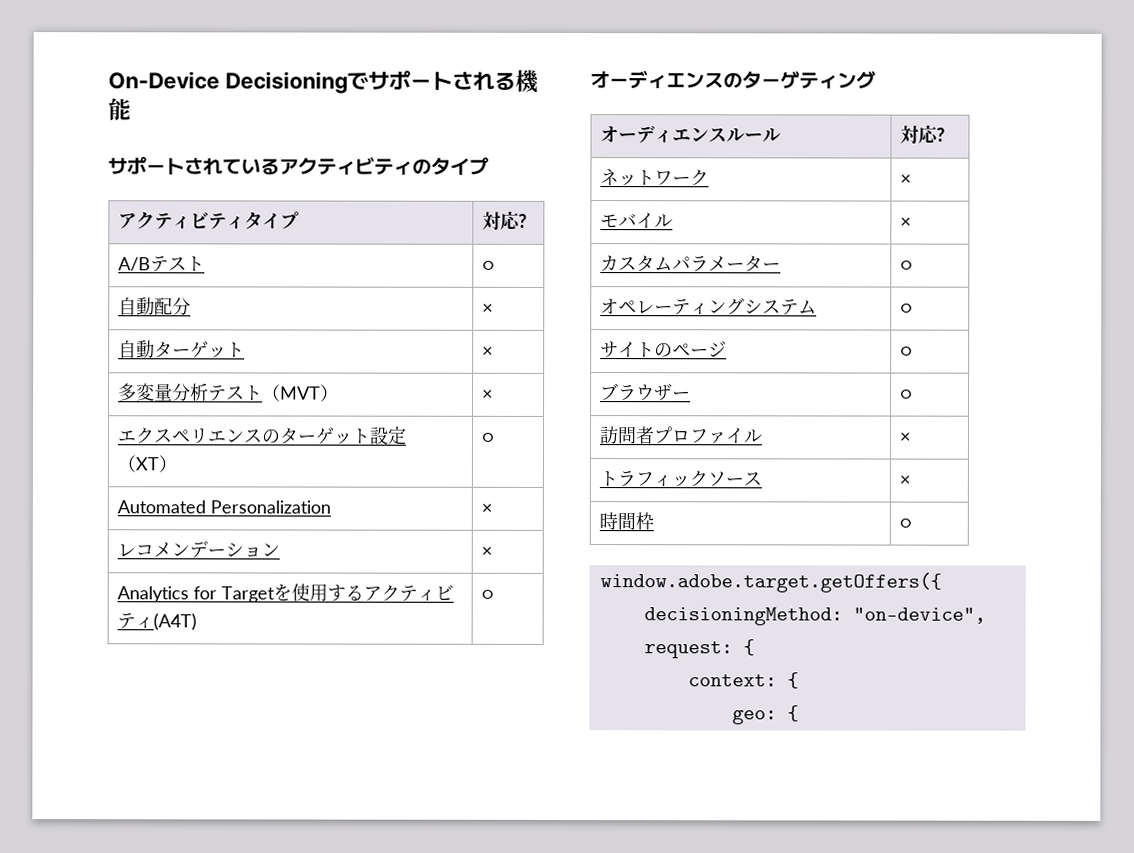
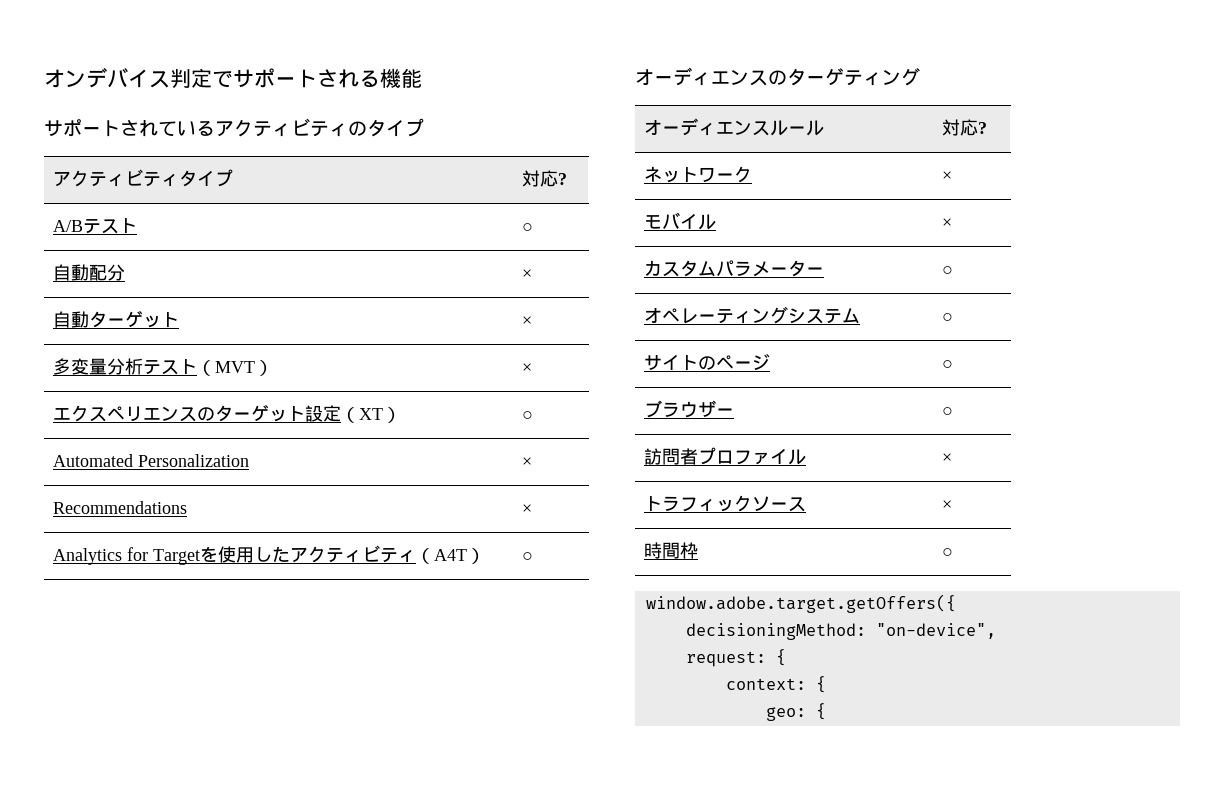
- On-Device Decisioningでサポートされる機能
+ オンデバイス判定でサポートされる機能
- レコメンデーション | ×
+ Recommendations | ×
- Analytics for Targetを使用するアクティビティ(A4T) | ○
+ Analytics for Targetを使用したアクティビティ（A4T） | ○

